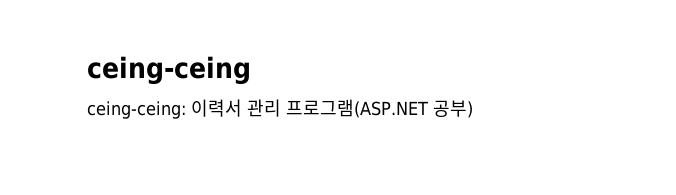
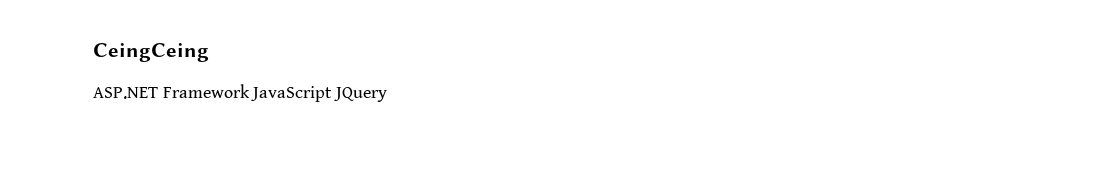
- ceing-ceing
- ceing-ceing: 이력서 관리 프로그램(ASP.NET 공부)
+ CeingCeing
+ ASP.NET Framework JavaScript JQuery

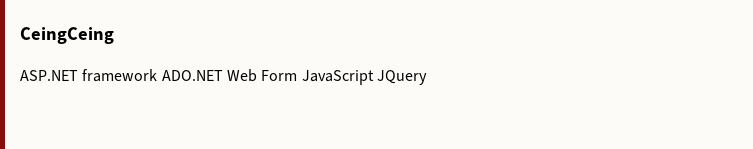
- ASP.NET Framework JavaScript JQuery
+ ASP.NET framework ADO.NET Web Form JavaScript JQuery

